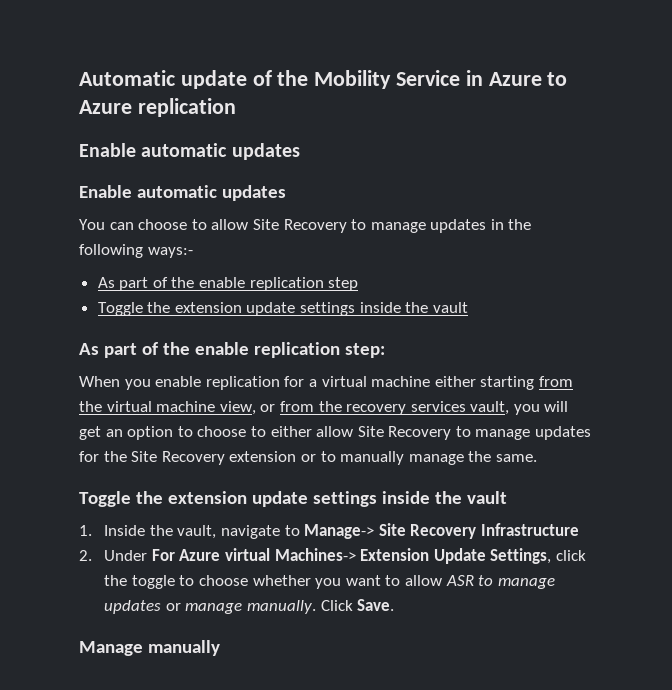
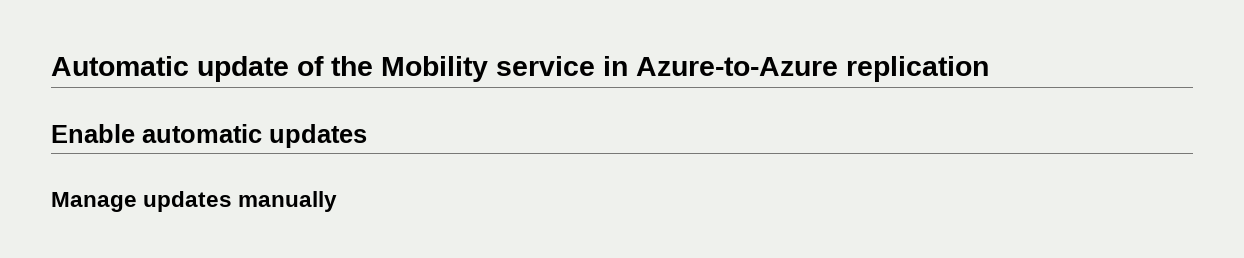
- Automatic update of the Mobility Service in Azure to Azure replication
+ Automatic update of the Mobility service in Azure-to-Azure replication
  Enable automatic updates
- Enable automatic updates
- You can choose to allow Site Recovery to manage updates in the following ways:-
- As part of the enable replication step
- Toggle the extension update settings inside the vault
- As part of the enable replication step:
- When you enable replication for a virtual machine either starting from the virtual machine view, or from the recovery services vault, you will get an option to choose to either allow Site Recovery to manage updates for the Site Recovery extension or to manually manage the same.
- Toggle the extension update settings inside the vault
- 1. Inside the vault, navigate to Manage-> Site Recovery Infrastructure
- 2. Under For Azure virtual Machines-> Extension Update Settings, click the toggle to choose whether you want to allow ASR to manage updates or manage manually. Click Save.
- Manage manually
+ Manage updates manually

